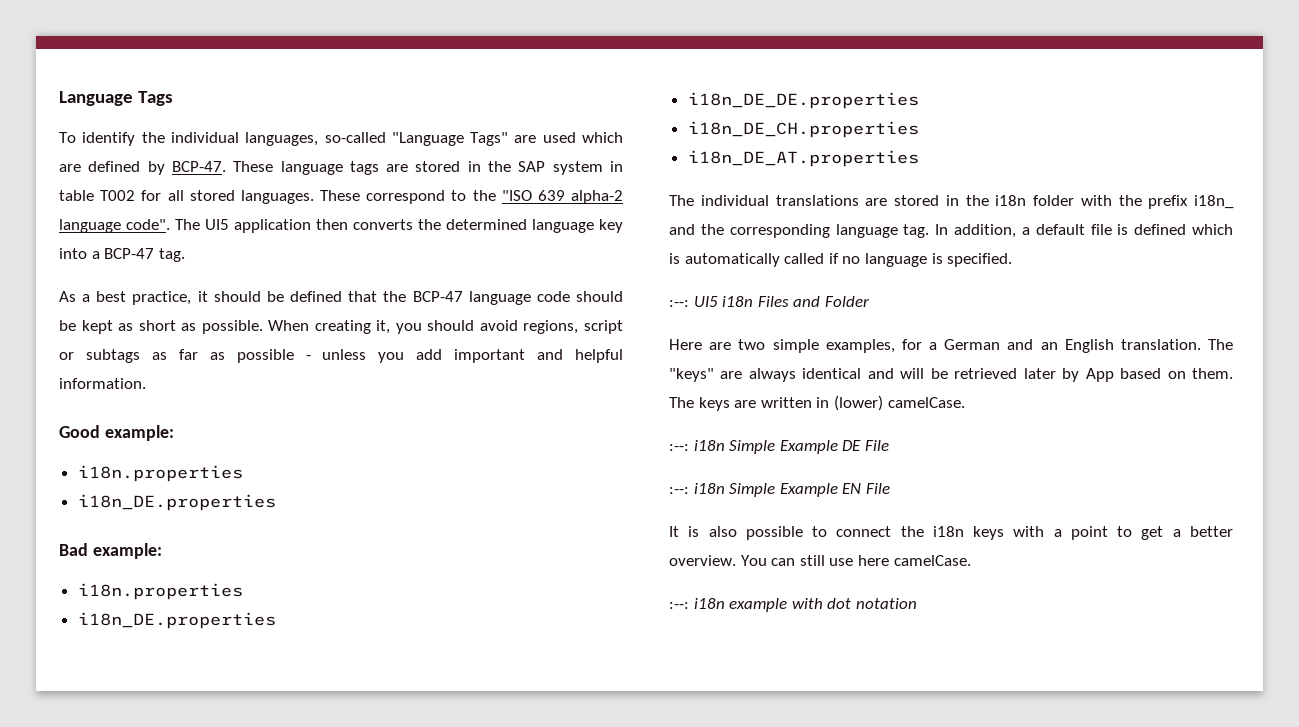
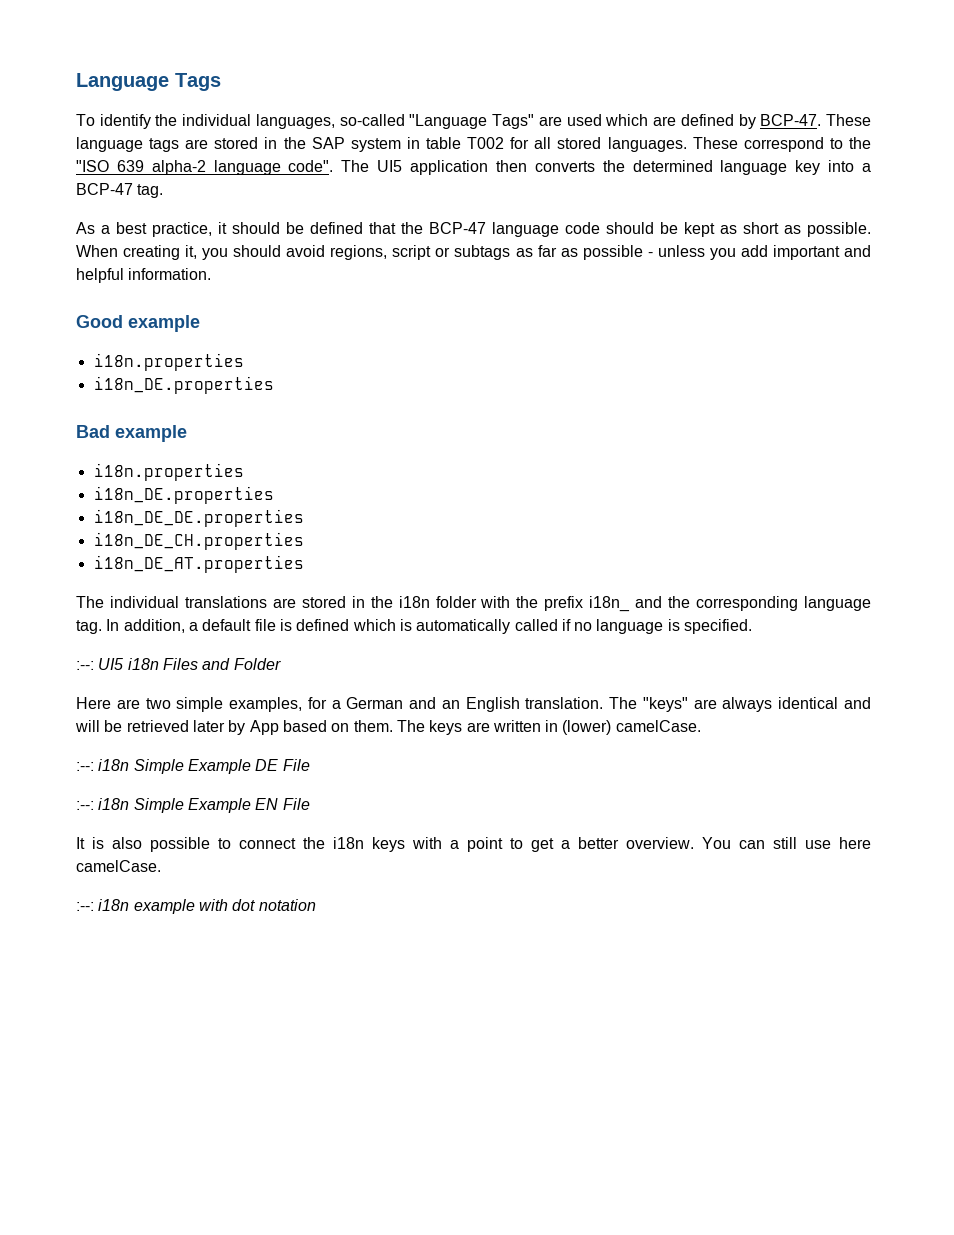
- Good example:
+ Good example
- Bad example:
+ Bad example

